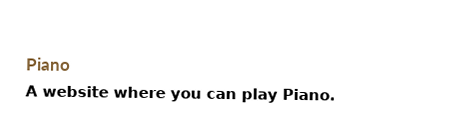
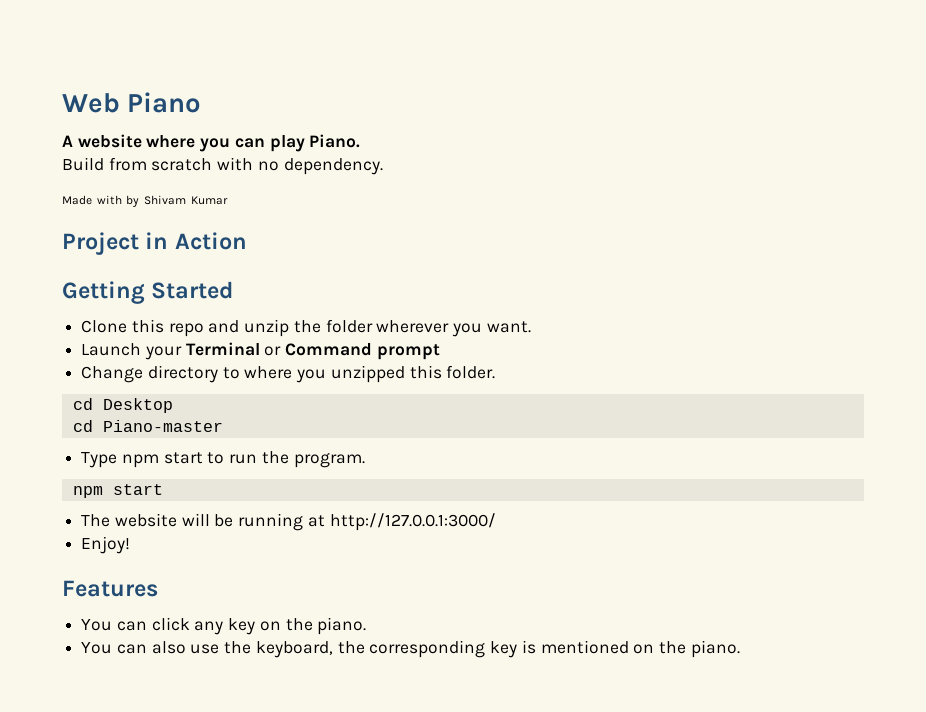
- Piano
+ Web Piano
+ Build from scratch with no dependency.
+ Made with by Shivam Kumar
+ Project in Action
+ Getting Started
+ Clone this repo and unzip the folder wherever you want.
+ Launch your Terminal or Command prompt
+ Change directory to where you unzipped this folder.
+ cd Desktop
+ cd Piano-master
+ Type npm start to run the program.
+ npm start
+ The website will be running at http://127.0.0.1:3000/
+ Enjoy!
+ Features
+ You can click any key on the piano.
+ You can also use the keyboard, the corresponding key is mentioned on the piano.

